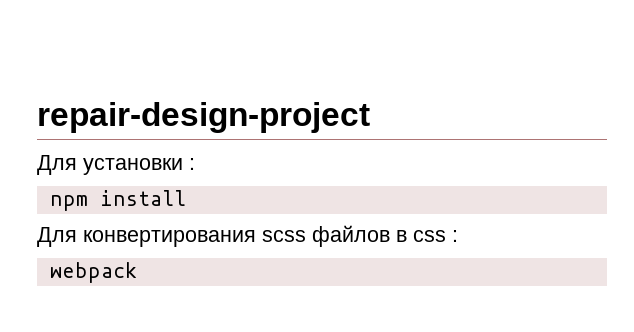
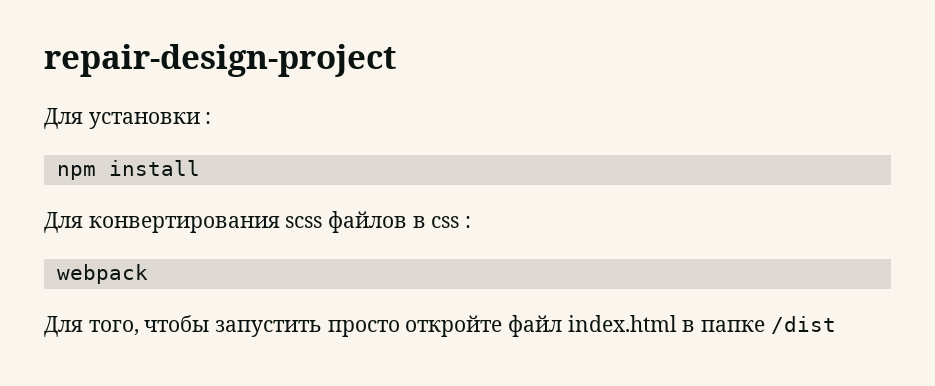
+ Для того, чтобы запустить просто откройте файл index.html в папке /dist

